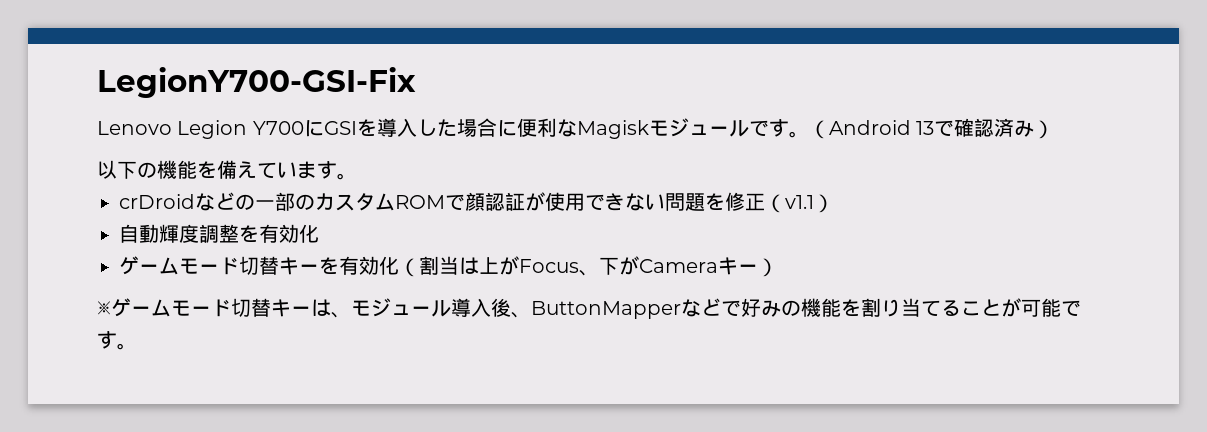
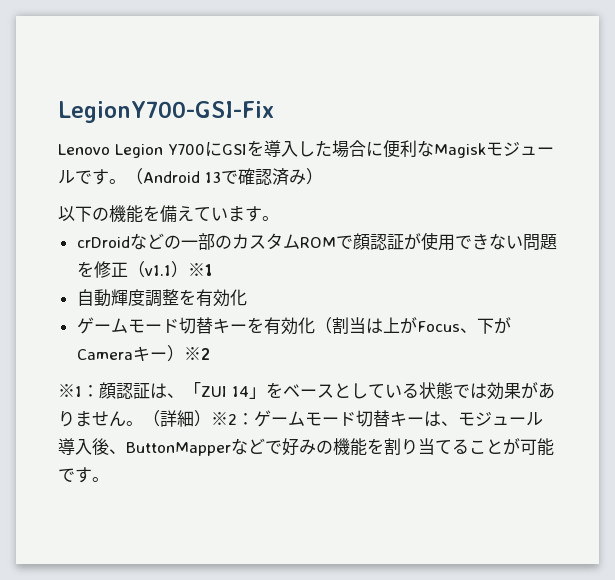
- crDroidなどの一部のカスタムROMで顔認証が使用できない問題を修正（v1.1）
+ crDroidなどの一部のカスタムROMで顔認証が使用できない問題を修正（v1.1）※1
- ゲームモード切替キーを有効化（割当は上がFocus、下がCameraキー）
- ※ゲームモード切替キーは、モジュール導入後、ButtonMapperなどで好みの機能を割り当てることが可能です。
+ ゲームモード切替キーを有効化（割当は上がFocus、下がCameraキー）※2
+ ※1：顔認証は、「ZUI 14」をベースとしている状態では効果がありません。（詳細）※2：ゲームモード切替キーは、モジュール導入後、ButtonMapperなどで好みの機能を割り当てることが可能です。

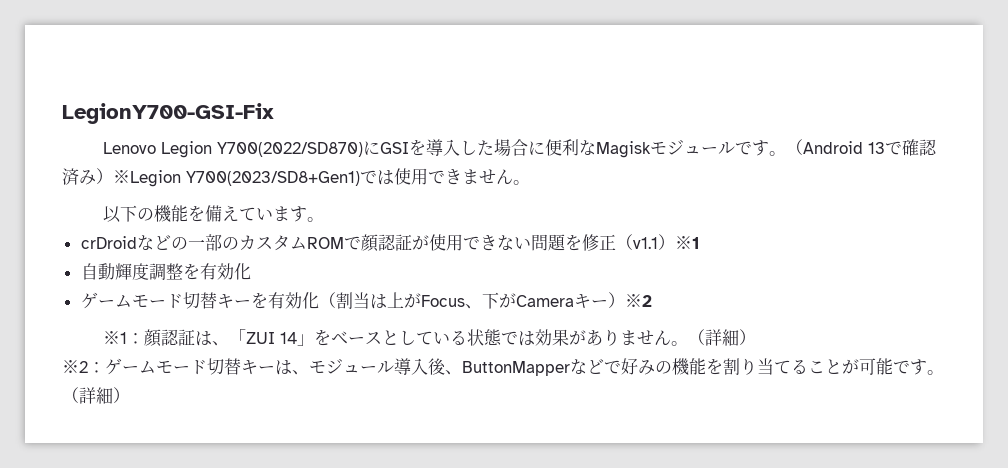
- Lenovo Legion Y700にGSIを導入した場合に便利なMagiskモジュールです。
+ Lenovo Legion Y700(2022/SD870)にGSIを導入した場合に便利なMagiskモジュールです。
- （Android 13で確認済み）
+ （Android 13で確認済み）※Legion Y700(2023/SD8+Gen1)では使用できません。
- ※1：顔認証は、「ZUI 14」をベースとしている状態では効果がありません。（詳細）※2：ゲームモード切替キーは、モジュール導入後、ButtonMapperなどで好みの機能を割り当てることが可能です。
+ ※1：顔認証は、「ZUI 14」をベースとしている状態では効果がありません。（詳細）
+ ※2：ゲームモード切替キーは、モジュール導入後、ButtonMapperなどで好みの機能を割り当てることが可能です。（詳細）

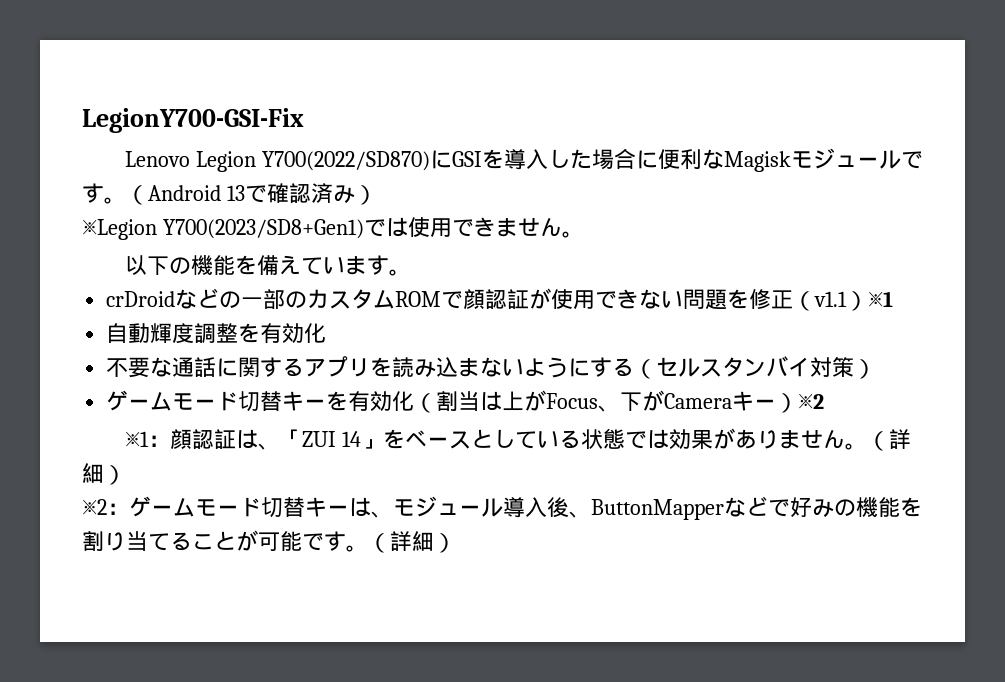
- （Android 13で確認済み）※Legion Y700(2023/SD8+Gen1)では使用できません。
+ （Android 13で確認済み）
+ ※Legion Y700(2023/SD8+Gen1)では使用できません。
+ 不要な通話に関するアプリを読み込まないようにする（セルスタンバイ対策）

